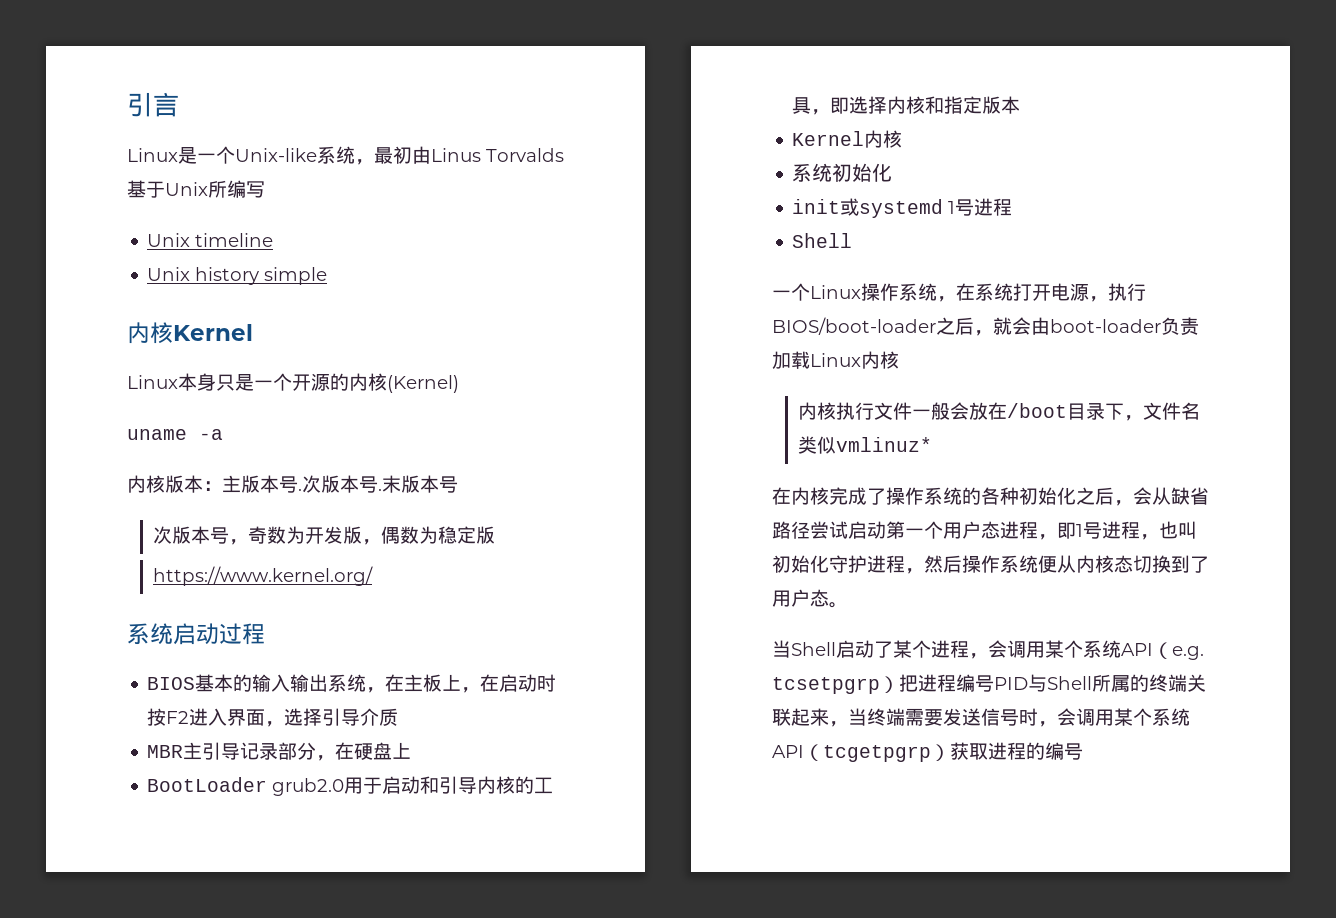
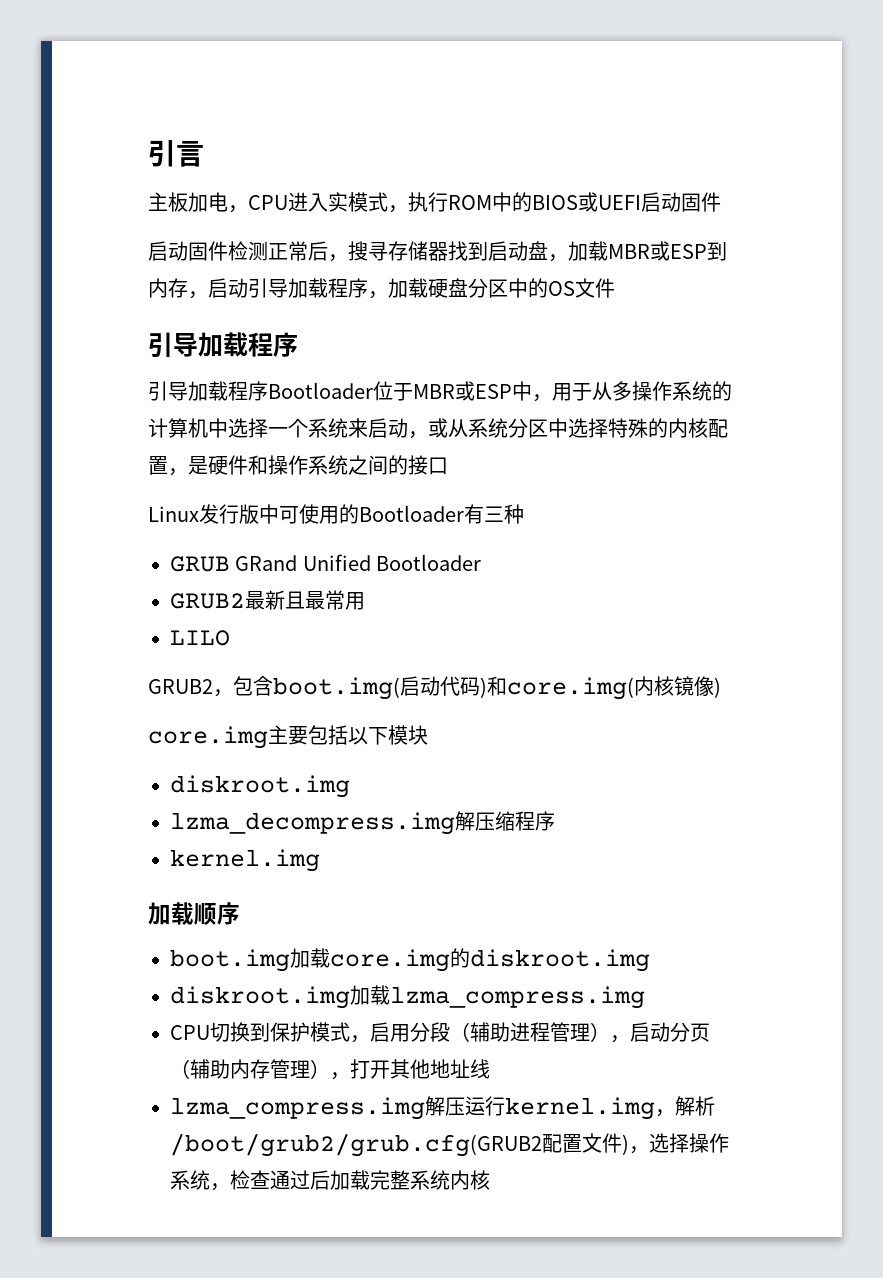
- Linux是一个Unix-like系统，最初由Linus Torvalds基于Unix所编写
- Unix timeline
- Unix history simple
- 内核Kernel
- Linux本身只是一个开源的内核(Kernel)
- uname -a
- 内核版本：主版本号.次版本号.末版本号
- 次版本号，奇数为开发版，偶数为稳定版
- https://www.kernel.org/
- 系统启动过程
- BIOS基本的输入输出系统，在主板上，在启动时按F2进入界面，选择引导介质
- MBR主引导记录部分，在硬盘上
- BootLoader grub2.0用于启动和引导内核的工具，即选择内核和指定版本
- Kernel内核
- 系统初始化
- init或systemd 1号进程
- Shell
- 一个Linux操作系统，在系统打开电源，执行BIOS/boot-loader之后，就会由boot-loader负责加载Linux内核
- 内核执行文件一般会放在/boot目录下，文件名类似vmlinuz*
- 在内核完成了操作系统的各种初始化之后，会从缺省路径尝试启动第一个用户态进程，即1号进程，也叫初始化守护进程，然后操作系统便从内核态切换到了用户态。
- 当Shell启动了某个进程，会调用某个系统API（e.g. tcsetpgrp）把进程编号PID与Shell所属的终端关联起来，当终端需要发送信号时，会调用某个系统API（tcgetpgrp）获取进程的编号
+ 主板加电，CPU进入实模式，执行ROM中的BIOS或UEFI启动固件
+ 启动固件检测正常后，搜寻存储器找到启动盘，加载MBR或ESP到内存，启动引导加载程序，加载硬盘分区中的OS文件
+ 引导加载程序
+ 引导加载程序Bootloader位于MBR或ESP中，用于从多操作系统的计算机中选择一个系统来启动，或从系统分区中选择特殊的内核配置，是硬件和操作系统之间的接口
+ Linux发行版中可使用的Bootloader有三种
+ GRUB GRand Unified Bootloader
+ GRUB2最新且最常用
+ LILO
+ GRUB2，包含boot.img(启动代码)和core.img(内核镜像)
+ core.img主要包括以下模块
+ diskroot.img
+ lzma_decompress.img解压缩程序
+ kernel.img
+ 加载顺序
+ boot.img加载core.img的diskroot.img
+ diskroot.img加载lzma_compress.img
+ CPU切换到保护模式，启用分段（辅助进程管理），启动分页（辅助内存管理），打开其他地址线
+ lzma_compress.img解压运行kernel.img，解析/boot/grub2/grub.cfg(GRUB2配置文件)，选择操作系统，检查通过后加载完整系统内核

